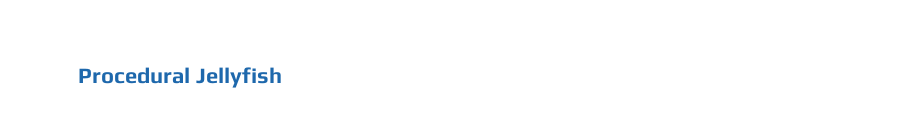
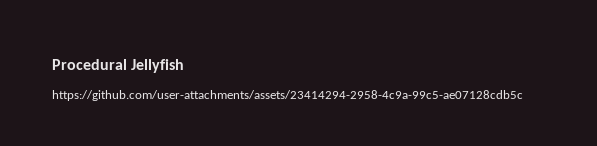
+ https://github.com/user-attachments/assets/23414294-2958-4c9a-99c5-ae07128cdb5c

